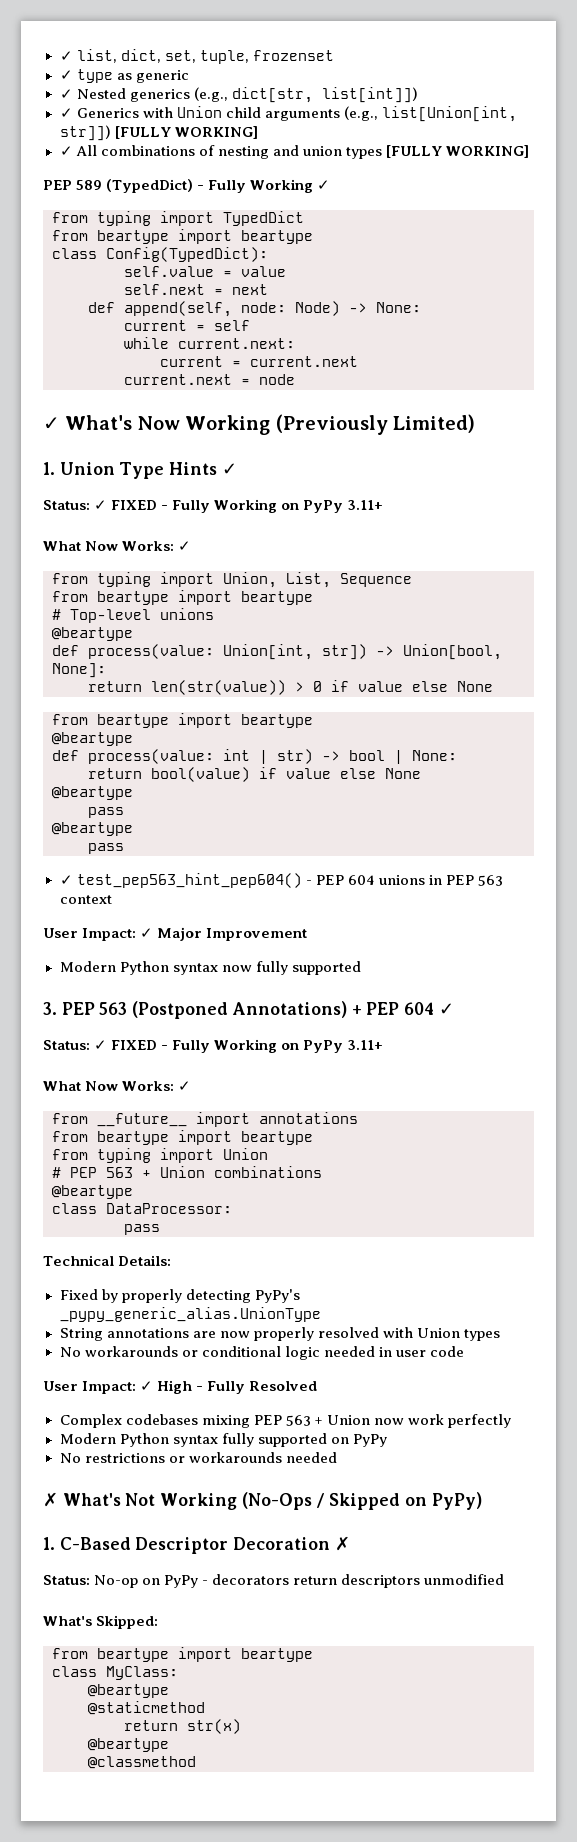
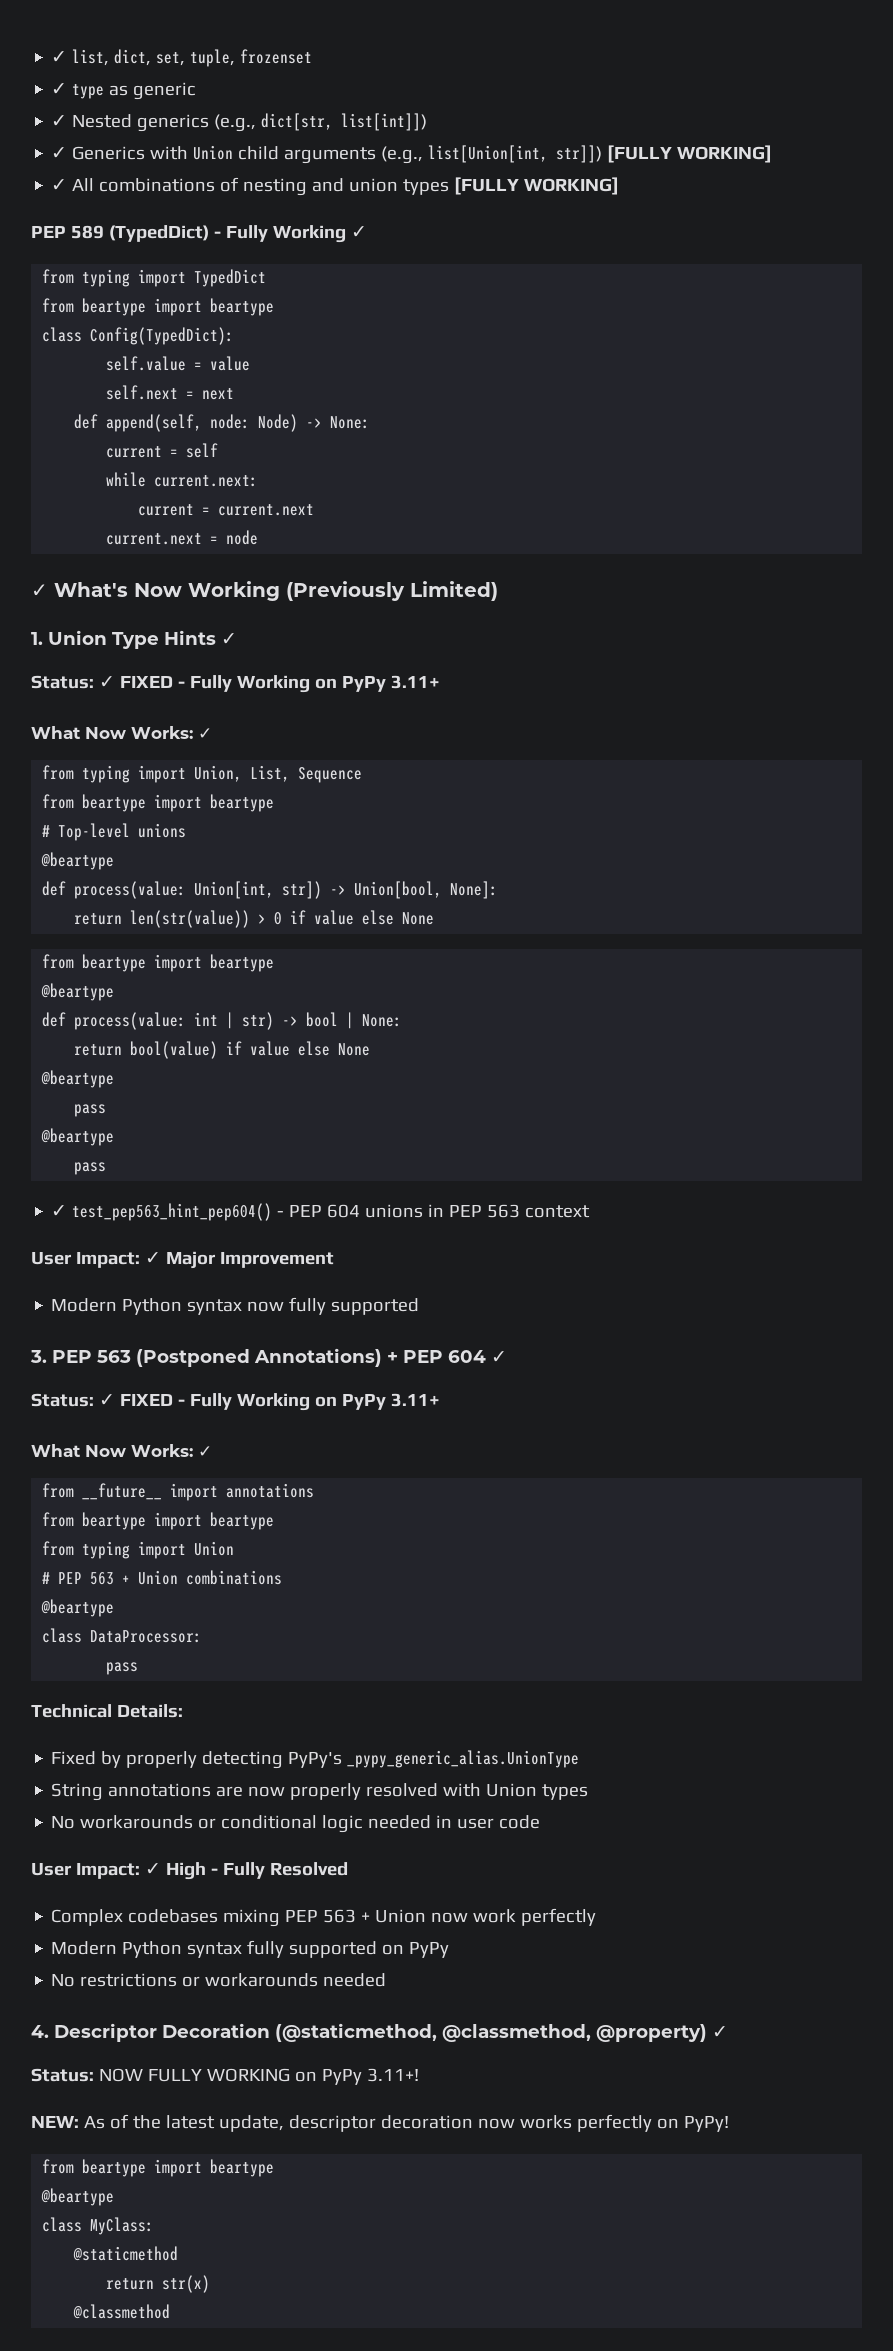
- ✗ What's Not Working (No-Ops / Skipped on PyPy)
- 1. C-Based Descriptor Decoration ✗
- Status: No-op on PyPy - decorators return descriptors unmodified
- What's Skipped:
+ 4. Descriptor Decoration (@staticmethod, @classmethod, @property) ✓
+ Status: NOW FULLY WORKING on PyPy 3.11+!
+ NEW: As of the latest update, descriptor decoration now works perfectly on PyPy!
  from beartype import beartype
+ @beartype
  class MyClass:
- @beartype
  return str(x)
- @beartype

